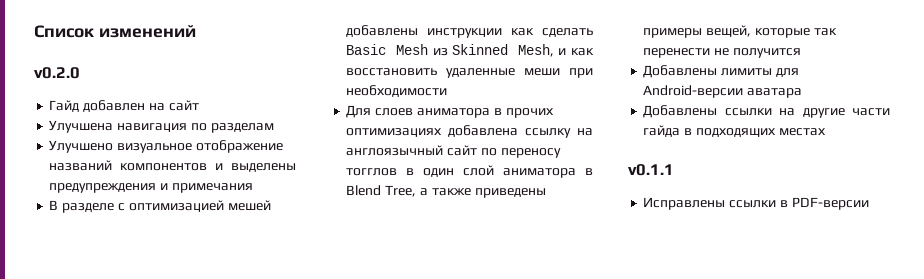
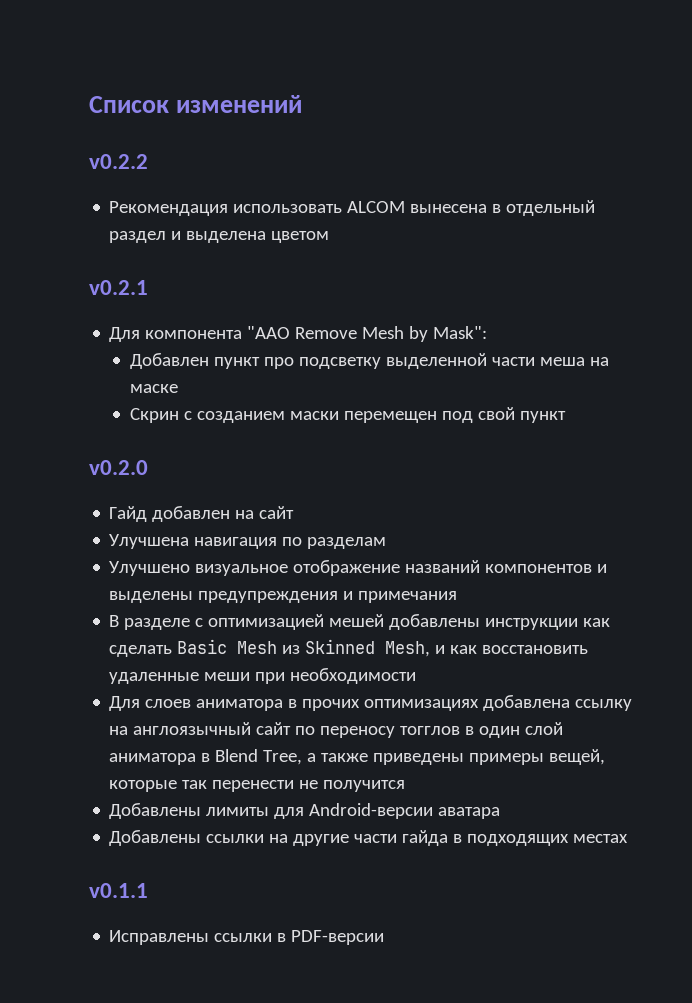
+ v0.2.2
+ Рекомендация использовать ALCOM вынесена в отдельный раздел и выделена цветом
+ v0.2.1
+ Для компонента "AAO Remove Mesh by Mask":
+ Добавлен пункт про подсветку выделенной части меша на маске
+ Скрин с созданием маски перемещен под свой пункт

